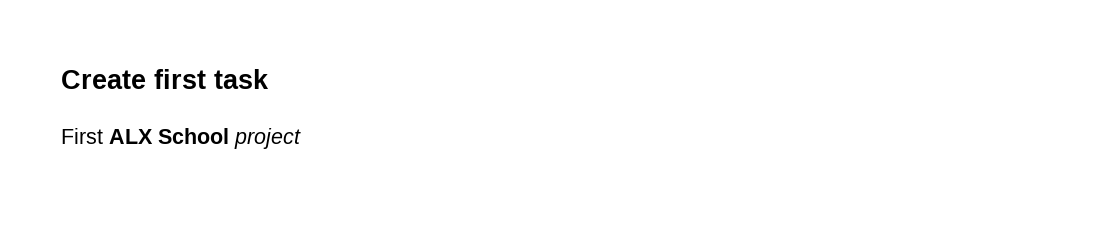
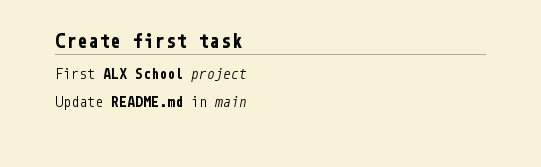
+ Update README.md in main

